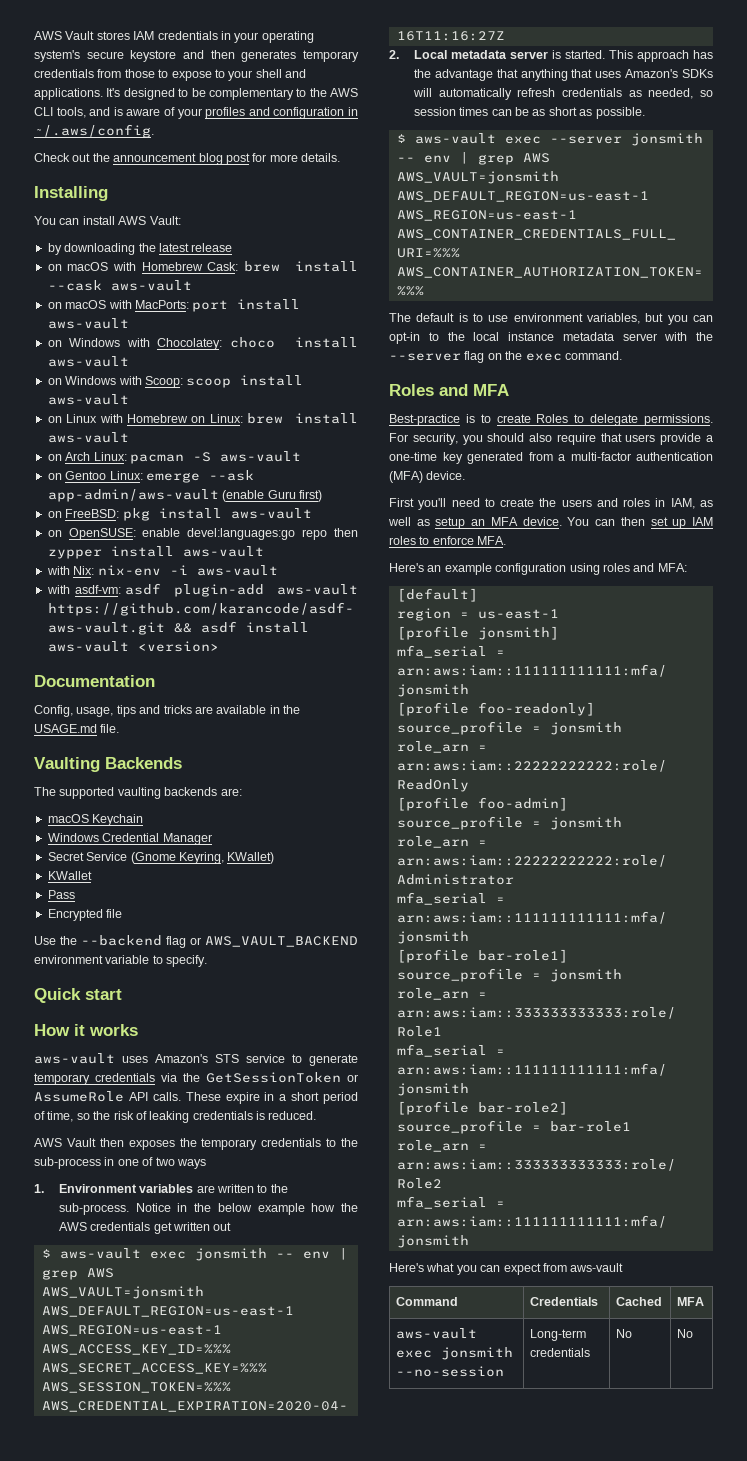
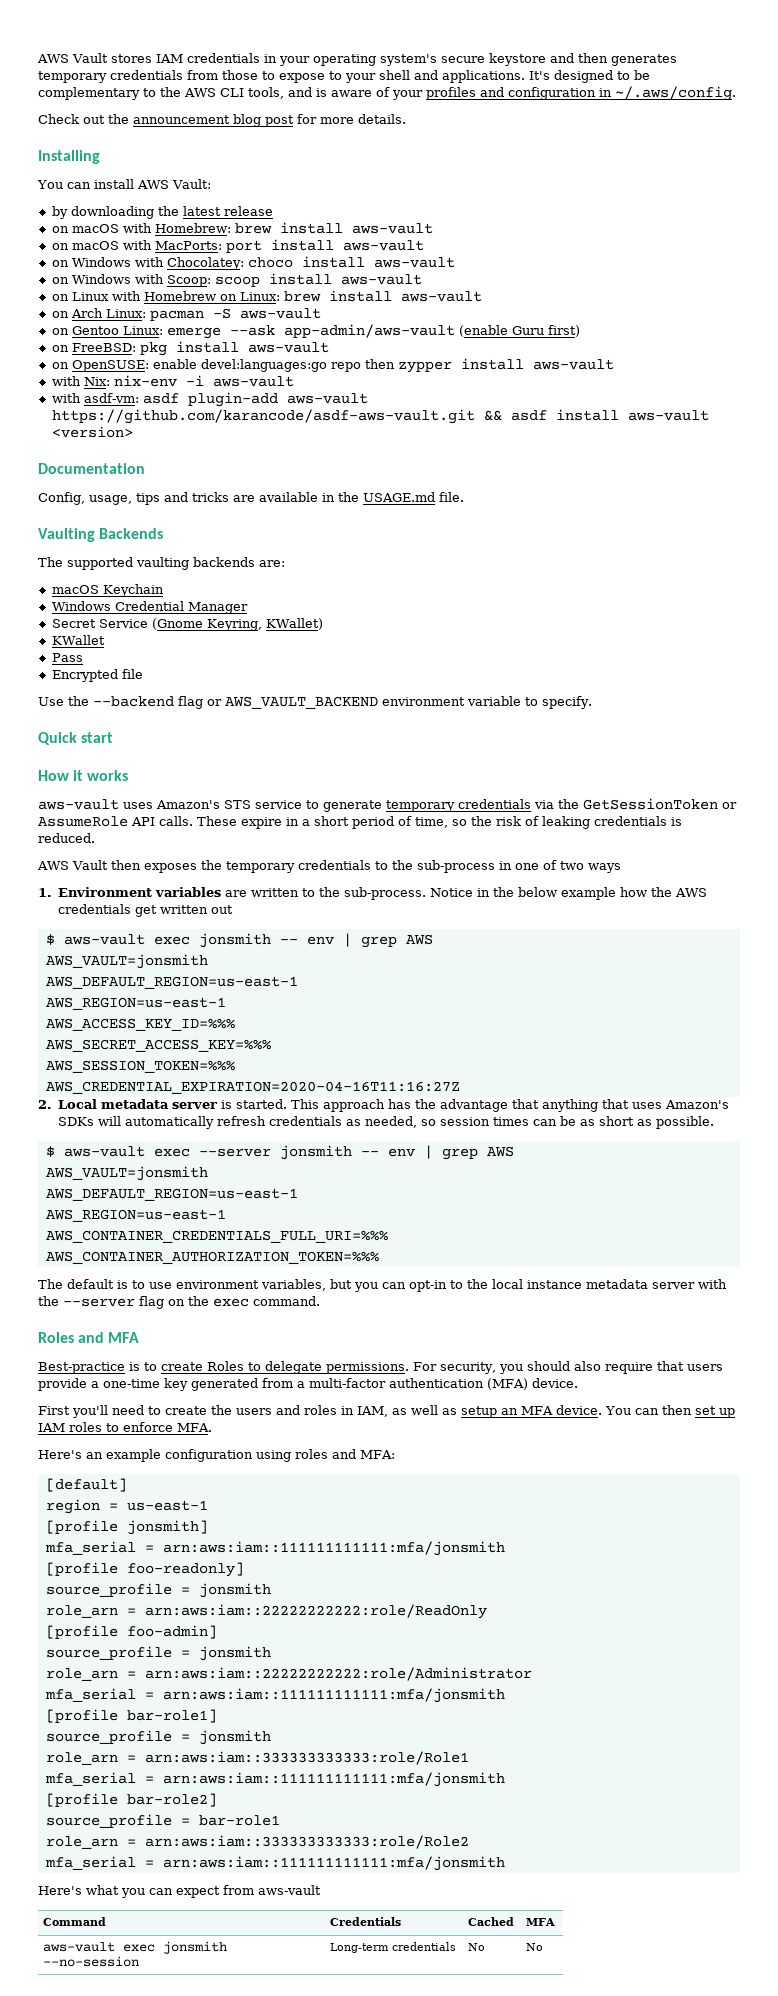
- on macOS with Homebrew Cask: brew install --cask aws-vault
+ on macOS with Homebrew: brew install aws-vault

